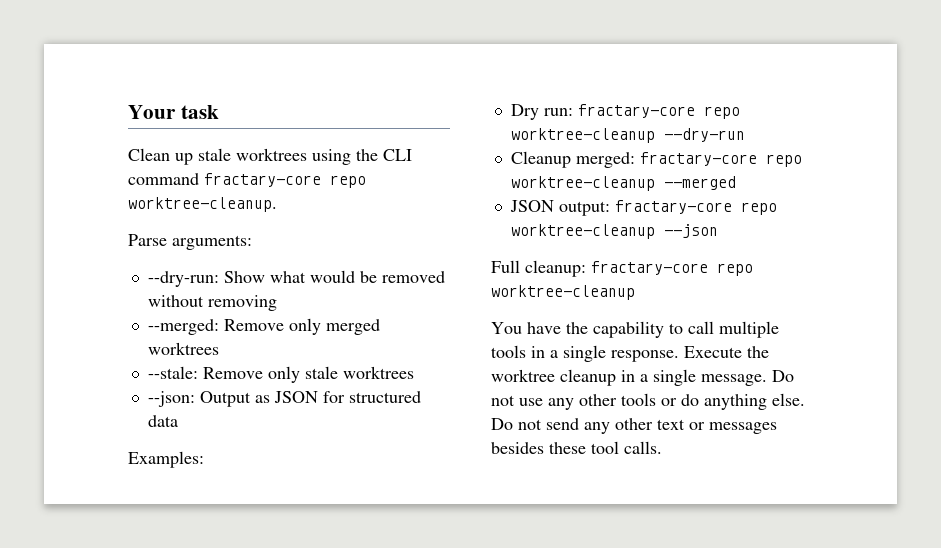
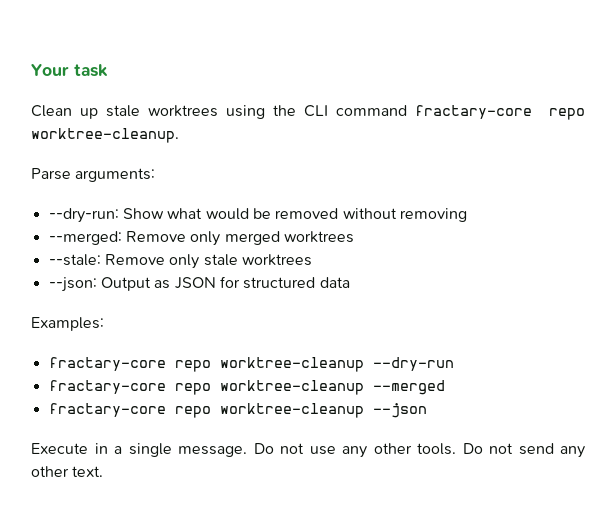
- Dry run: fractary-core repo worktree-cleanup --dry-run
+ fractary-core repo worktree-cleanup --dry-run
- Cleanup merged: fractary-core repo worktree-cleanup --merged
+ fractary-core repo worktree-cleanup --merged
- JSON output: fractary-core repo worktree-cleanup --json
+ fractary-core repo worktree-cleanup --json
- Full cleanup: fractary-core repo worktree-cleanup
- You have the capability to call multiple tools in a single response. Execute the worktree cleanup in a single message.
+ Execute in a single message.
- Do not use any other tools or do anything else.
+ Do not use any other tools.
- Do not send any other text or messages besides these tool calls.
+ Do not send any other text.

